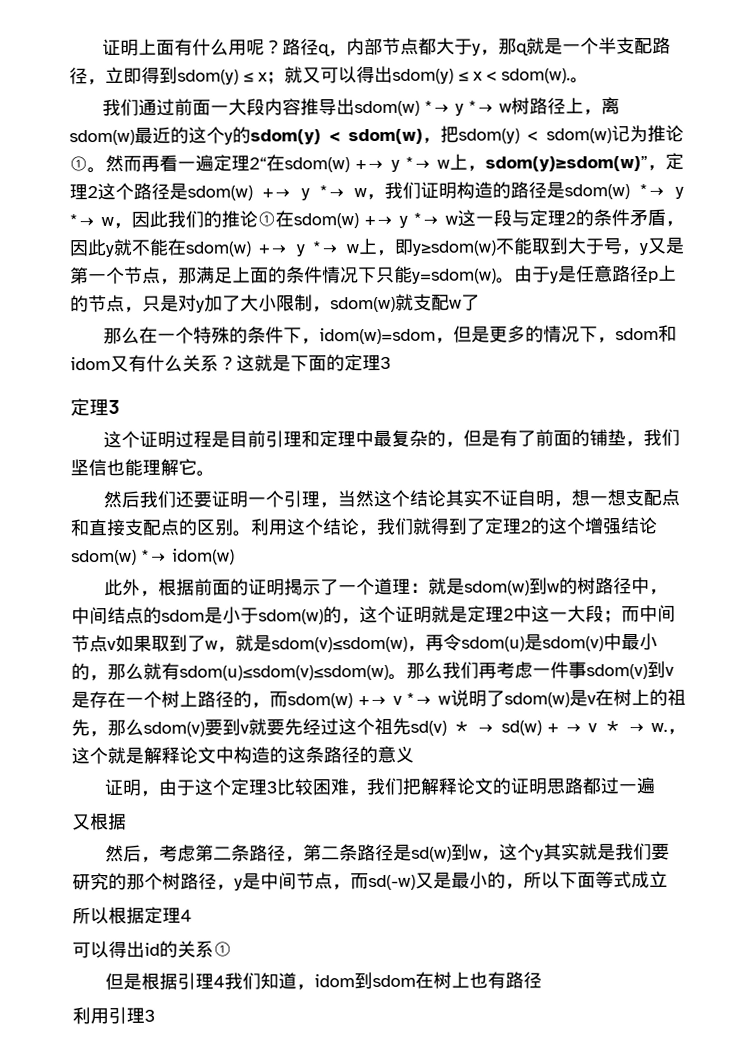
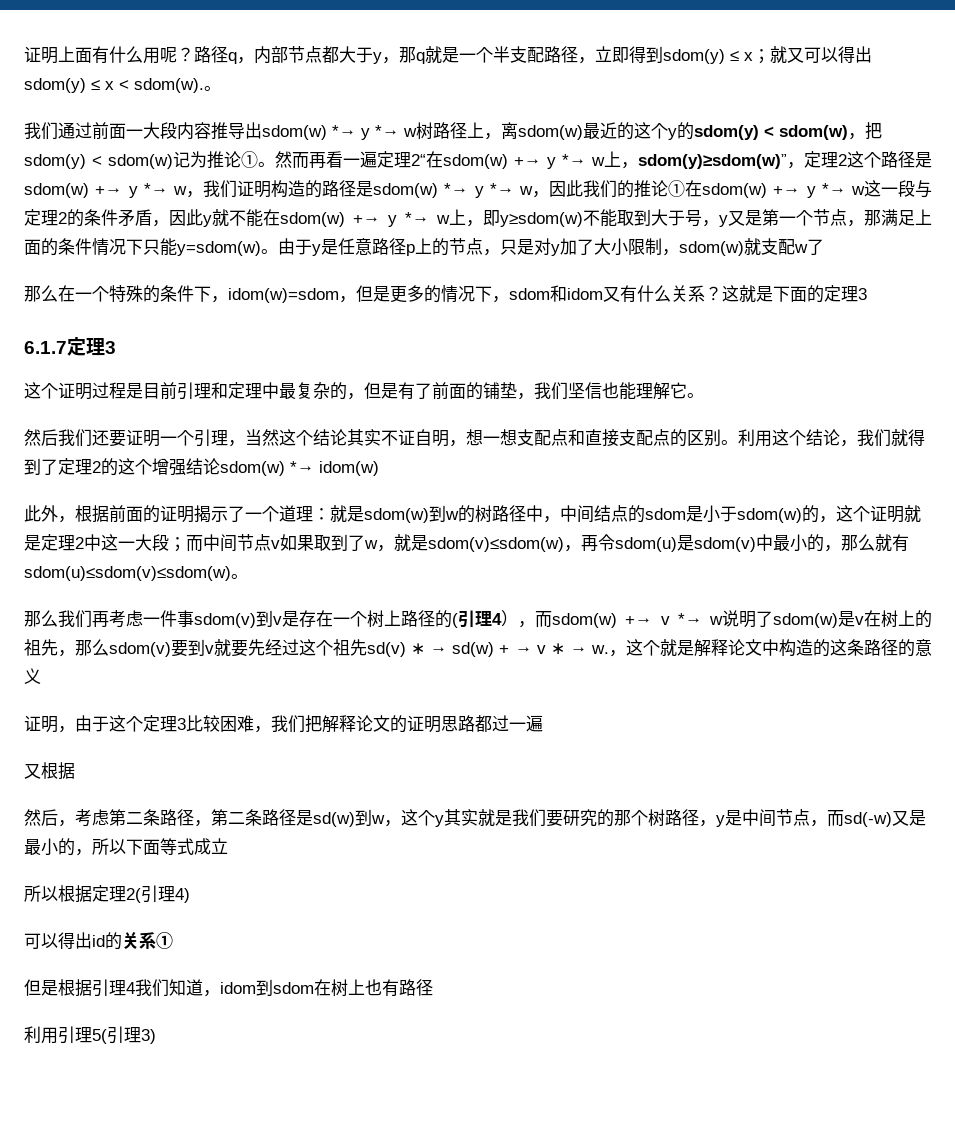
  这就是下面的定理3
- 定理3
+ 6.1.7定理3
- 而中间节点v如果取到了w，就是sdom(v)≤sdom(w)，再令sdom(u)是sdom(v)中最小的，那么就有sdom(u)≤sdom(v)≤sdom(w)。那么我们再考虑一件事sdom(v)到v是存在一个树上路径的，而sdom(w) +→ v *→ w说明了sdom(w)是v在树上的祖先，那么sdom(v)要到v就要先经过这个祖先sd(v) ∗ → sd(w) + → v ∗ → w.
+ 而中间节点v如果取到了w，就是sdom(v)≤sdom(w)，再令sdom(u)是sdom(v)中最小的，那么就有sdom(u)≤sdom(v)≤sdom(w)。
+ 那么我们再考虑一件事sdom(v)到v是存在一个树上路径的(引理4），而sdom(w) +→ v *→ w说明了sdom(w)是v在树上的祖先，那么sdom(v)要到v就要先经过这个祖先sd(v) ∗ → sd(w) + → v ∗ → w.
- 所以根据定理4
+ 所以根据定理2(引理4)
- 利用引理3
+ 利用引理5(引理3)

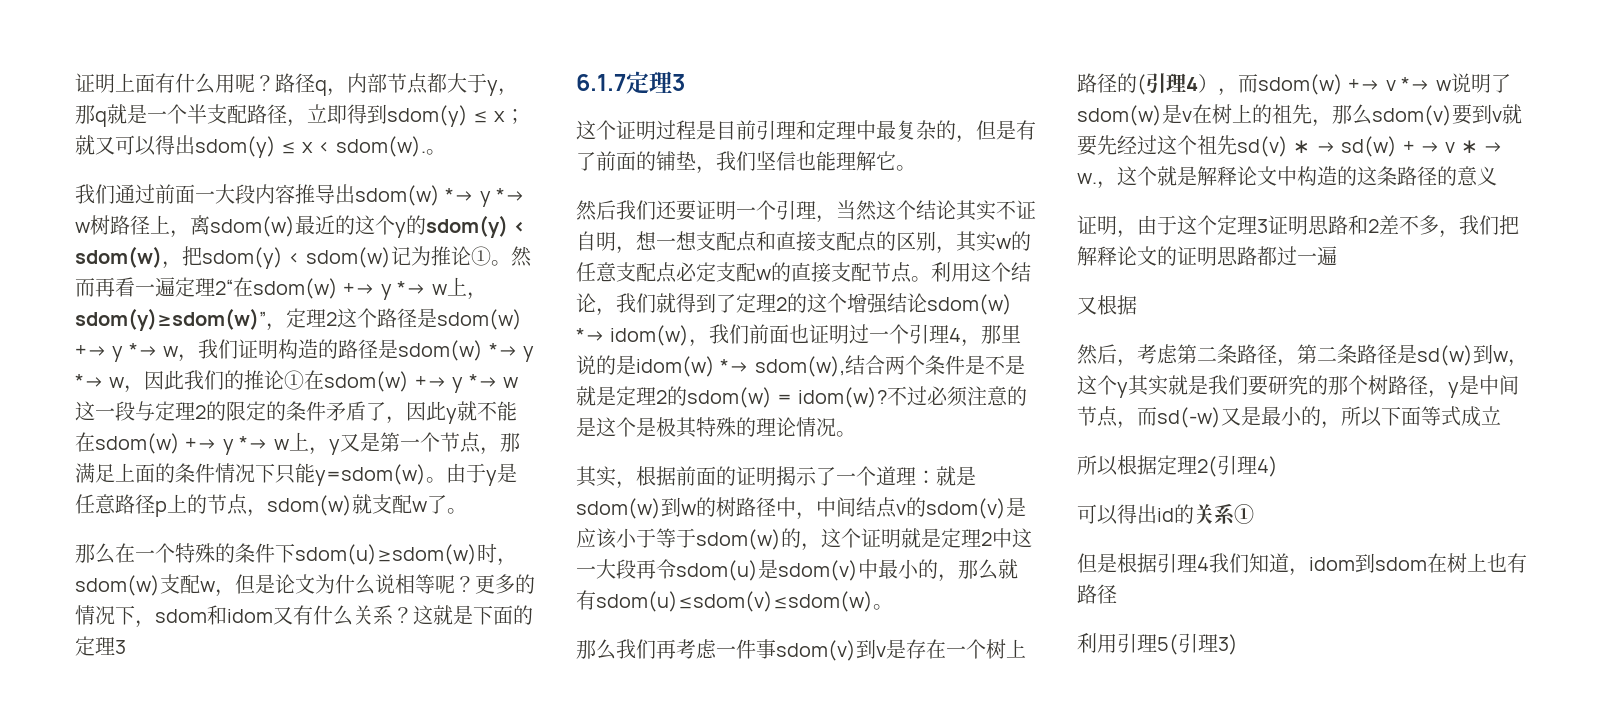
- 然而再看一遍定理2“在sdom(w) +→ y *→ w上，sdom(y)≥sdom(w)”，定理2这个路径是sdom(w) +→ y *→ w，我们证明构造的路径是sdom(w) *→ y *→ w，因此我们的推论①在sdom(w) +→ y *→ w这一段与定理2的条件矛盾，因此y就不能在sdom(w) +→ y *→ w上，即y≥sdom(w)不能取到大于号，y又是第一个节点，那满足上面的条件情况下只能y=sdom(w)。
+ 然而再看一遍定理2“在sdom(w) +→ y *→ w上，sdom(y)≥sdom(w)”，定理2这个路径是sdom(w) +→ y *→ w，我们证明构造的路径是sdom(w) *→ y *→ w，因此我们的推论①在sdom(w) +→ y *→ w这一段与定理2的限定的条件矛盾了，因此y就不能在sdom(w) +→ y *→ w上，y又是第一个节点，那满足上面的条件情况下只能y=sdom(w)。
- 由于y是任意路径p上的节点，只是对y加了大小限制，sdom(w)就支配w了
+ 由于y是任意路径p上的节点，sdom(w)就支配w了。
- 那么在一个特殊的条件下，idom(w)=sdom，但是更多的情况下，sdom和idom又有什么关系？
+ 那么在一个特殊的条件下sdom(u)≥sdom(w)时，sdom(w)支配w，但是论文为什么说相等呢？更多的情况下，sdom和idom又有什么关系？
- 然后我们还要证明一个引理，当然这个结论其实不证自明，想一想支配点和直接支配点的区别。
+ 然后我们还要证明一个引理，当然这个结论其实不证自明，想一想支配点和直接支配点的区别，其实w的任意支配点必定支配w的直接支配节点。
- 利用这个结论，我们就得到了定理2的这个增强结论sdom(w) *→ idom(w)
- 此外，根据前面的证明揭示了一个道理：就是sdom(w)到w的树路径中，中间结点的sdom是小于sdom(w)的，这个证明就是定理2中这一大段；而中间节点v如果取到了w，就是sdom(v)≤sdom(w)，再令sdom(u)是sdom(v)中最小的，那么就有sdom(u)≤sdom(v)≤sdom(w)。
+ 利用这个结论，我们就得到了定理2的这个增强结论sdom(w) *→ idom(w)，我们前面也证明过一个引理4，那里说的是idom(w) *→ sdom(w),结合两个条件是不是就是定理2的sdom(w) = idom(w)?不过必须注意的是这个是极其特殊的理论情况。
+ 其实，根据前面的证明揭示了一个道理：就是sdom(w)到w的树路径中，中间结点v的sdom(v)是应该小于等于sdom(w)的，这个证明就是定理2中这一大段再令sdom(u)是sdom(v)中最小的，那么就有sdom(u)≤sdom(v)≤sdom(w)。
- 证明，由于这个定理3比较困难，我们把解释论文的证明思路都过一遍
+ 证明，由于这个定理3证明思路和2差不多，我们把解释论文的证明思路都过一遍

